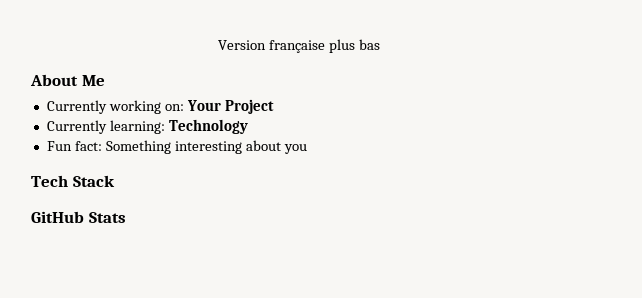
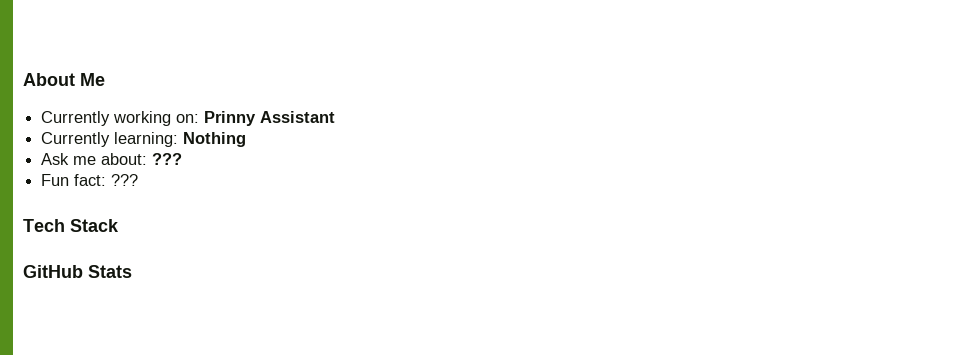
- Version française plus bas
- Currently working on: Your Project
+ Currently working on: Prinny Assistant
- Currently learning: Technology
- Fun fact: Something interesting about you
+ Currently learning: Nothing
+ Ask me about: ???
+ Fun fact: ???

